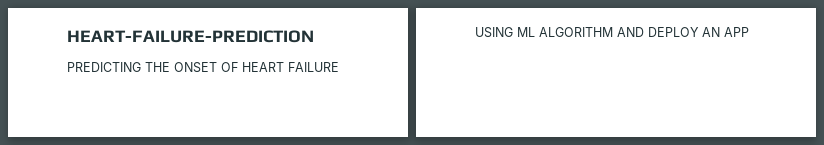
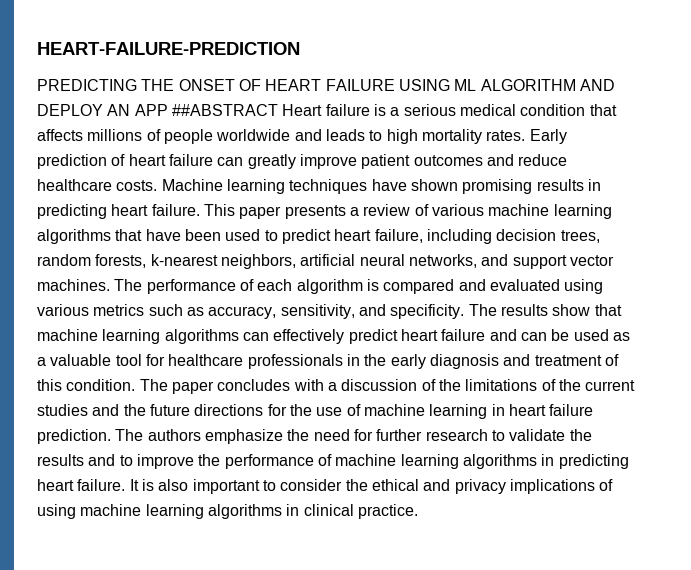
- PREDICTING THE ONSET OF HEART FAILURE USING ML ALGORITHM AND DEPLOY AN APP
+ PREDICTING THE ONSET OF HEART FAILURE USING ML ALGORITHM AND DEPLOY AN APP ##ABSTRACT Heart failure is a serious medical condition that affects millions of people worldwide and leads to high mortality rates. Early prediction of heart failure can greatly improve patient outcomes and reduce healthcare costs. Machine learning techniques have shown promising results in predicting heart failure. This paper presents a review of various machine learning algorithms that have been used to predict heart failure, including decision trees, random forests, k-nearest neighbors, artificial neural networks, and support vector machines. The performance of each algorithm is compared and evaluated using various metrics such as accuracy, sensitivity, and specificity. The results show that machine learning algorithms can effectively predict heart failure and can be used as a valuable tool for healthcare professionals in the early diagnosis and treatment of this condition. The paper concludes with a discussion of the limitations of the current studies and the future directions for the use of machine learning in heart failure prediction. The authors emphasize the need for further research to validate the results and to improve the performance of machine learning algorithms in predicting heart failure. It is also important to consider the ethical and privacy implications of using machine learning algorithms in clinical practice.

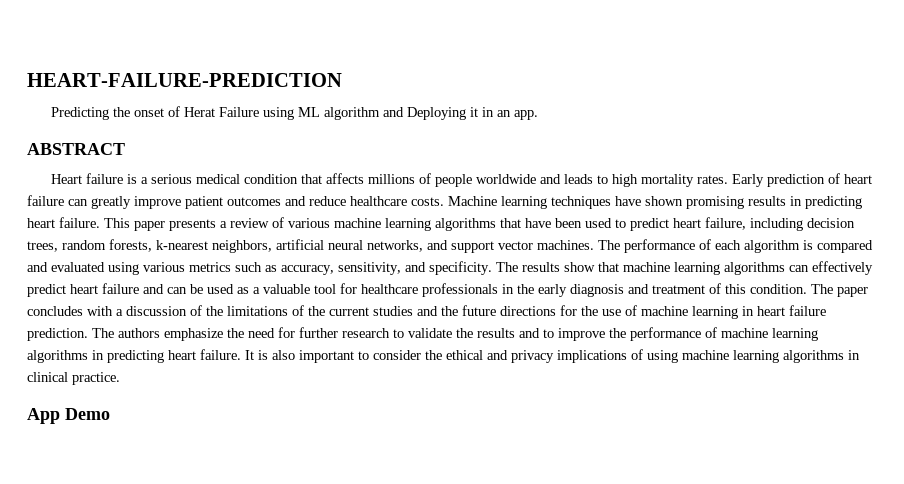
- PREDICTING THE ONSET OF HEART FAILURE USING ML ALGORITHM AND DEPLOY AN APP ##ABSTRACT Heart failure is a serious medical condition that affects millions of people worldwide and leads to high mortality rates.
+ Predicting the onset of Herat Failure using ML algorithm and Deploying it in an app.
+ ABSTRACT
+ Heart failure is a serious medical condition that affects millions of people worldwide and leads to high mortality rates.
+ App Demo

